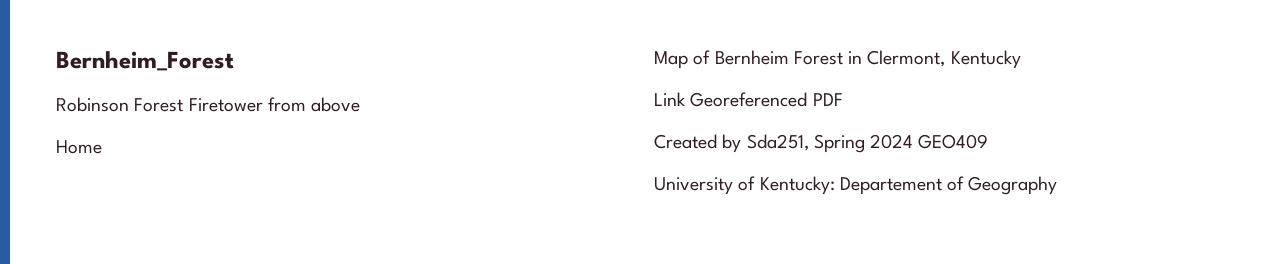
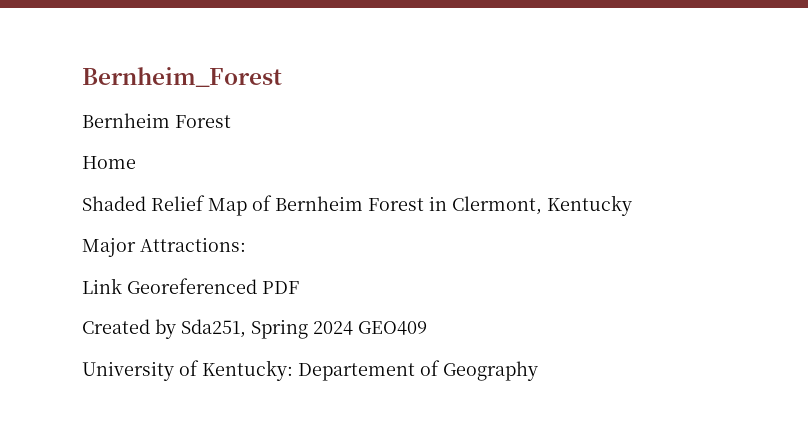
  Bernheim_Forest
- Robinson Forest Firetower from above
+ Bernheim Forest
- Map of Bernheim Forest in Clermont, Kentucky
+ Shaded Relief Map of Bernheim Forest in Clermont, Kentucky
+ Major Attractions:

